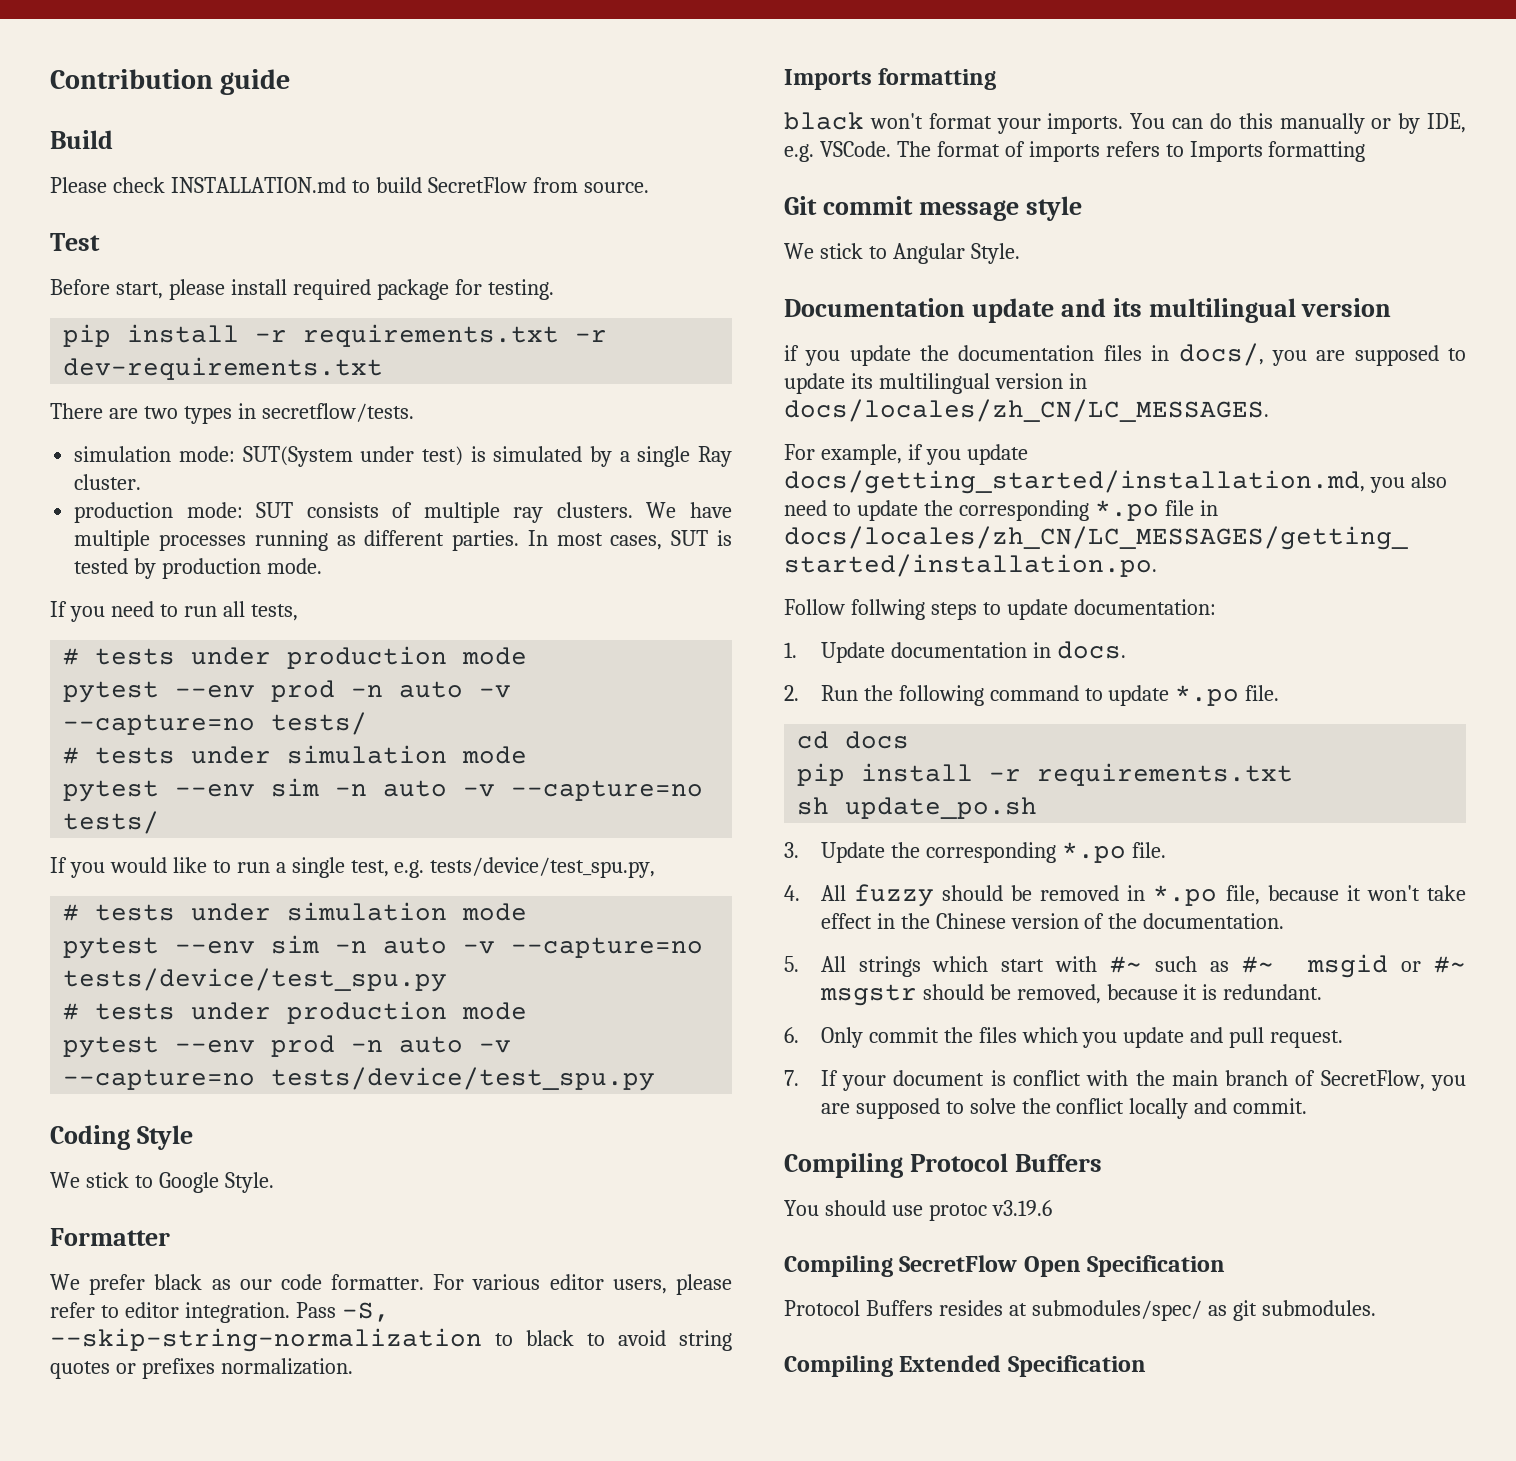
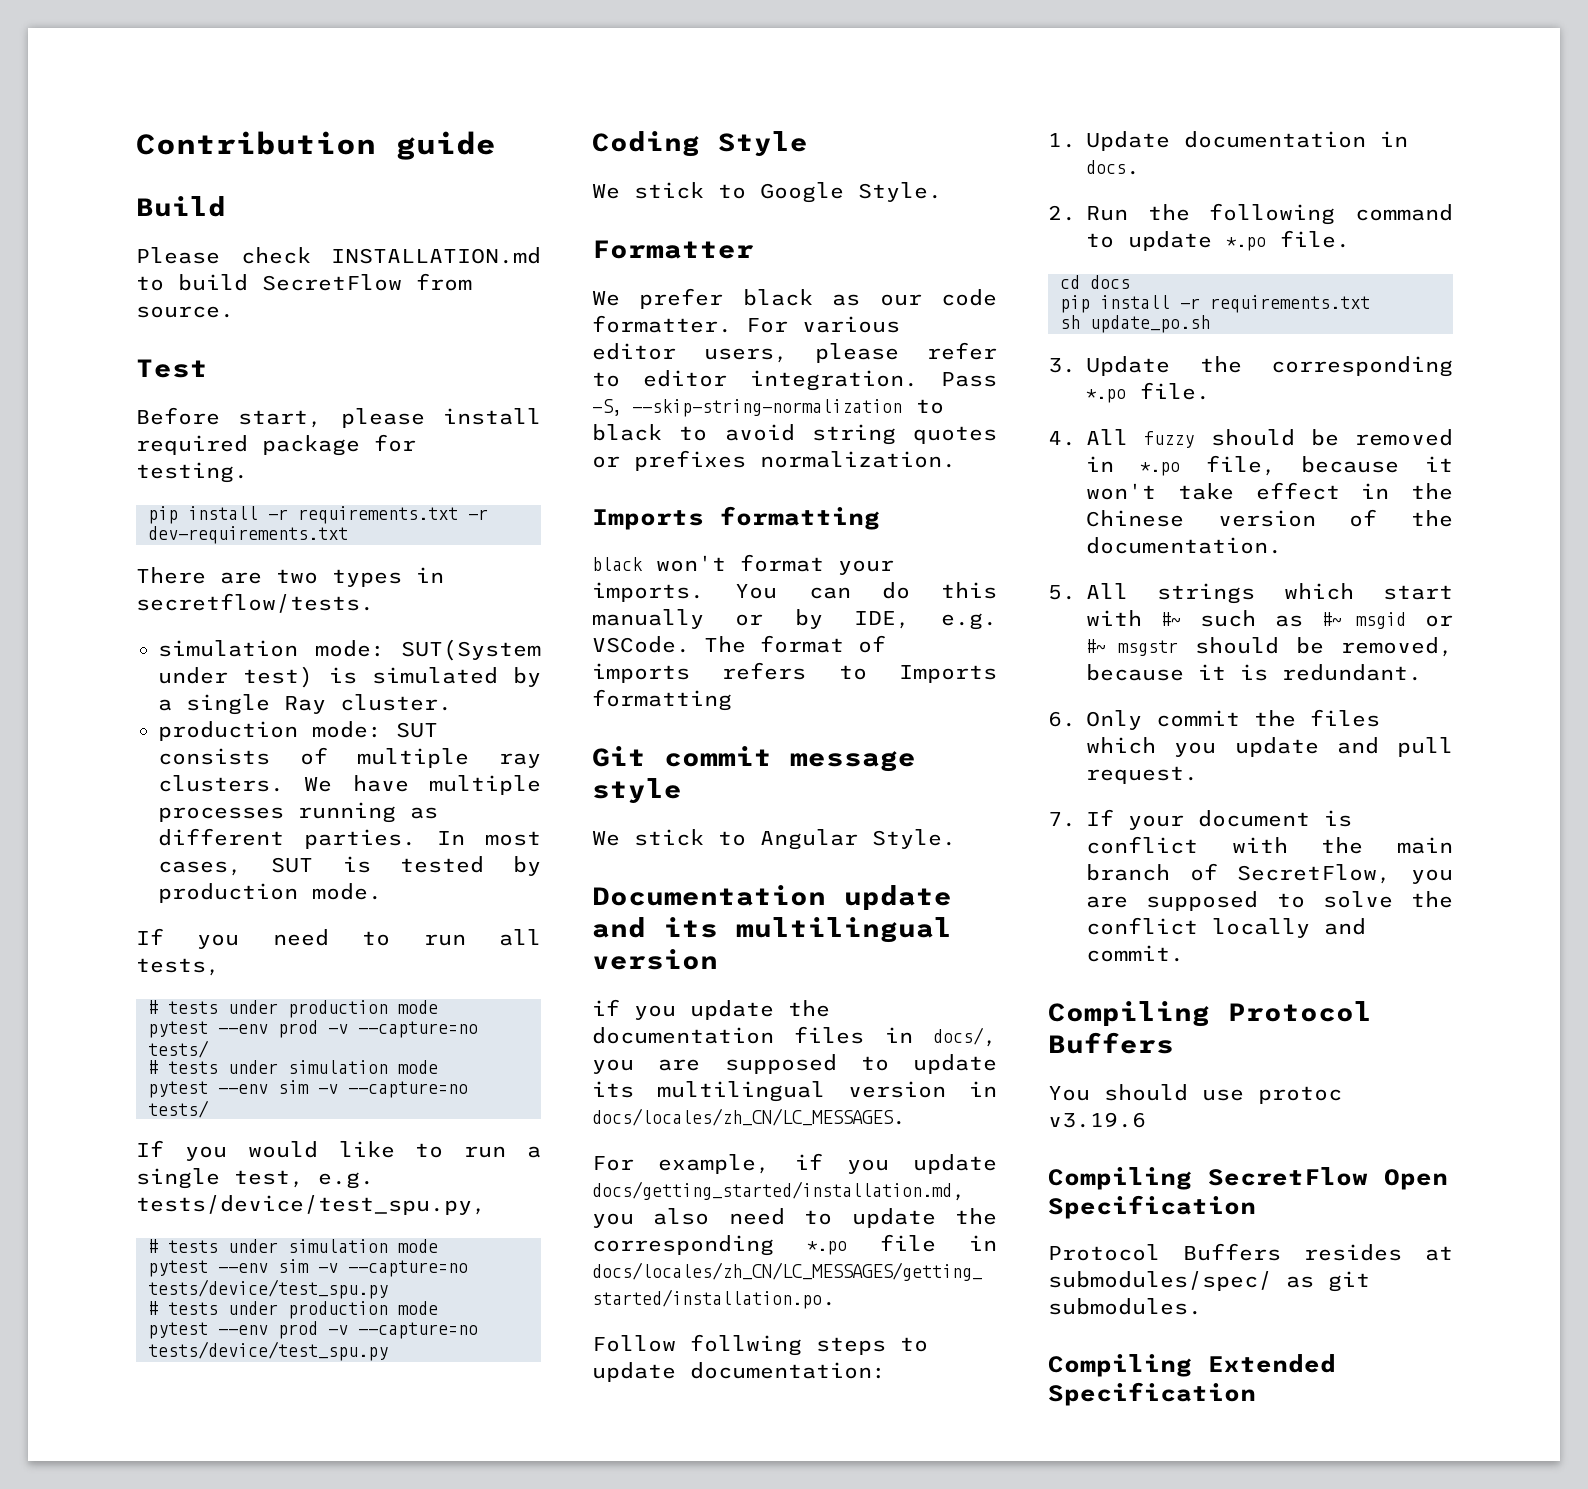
- pytest --env prod -n auto -v --capture=no tests/
+ pytest --env prod -v --capture=no tests/
- pytest --env sim -n auto -v --capture=no tests/
+ pytest --env sim -v --capture=no tests/
- pytest --env sim -n auto -v --capture=no tests/device/test_spu.py
+ pytest --env sim -v --capture=no tests/device/test_spu.py
- pytest --env prod -n auto -v --capture=no tests/device/test_spu.py
+ pytest --env prod -v --capture=no tests/device/test_spu.py

